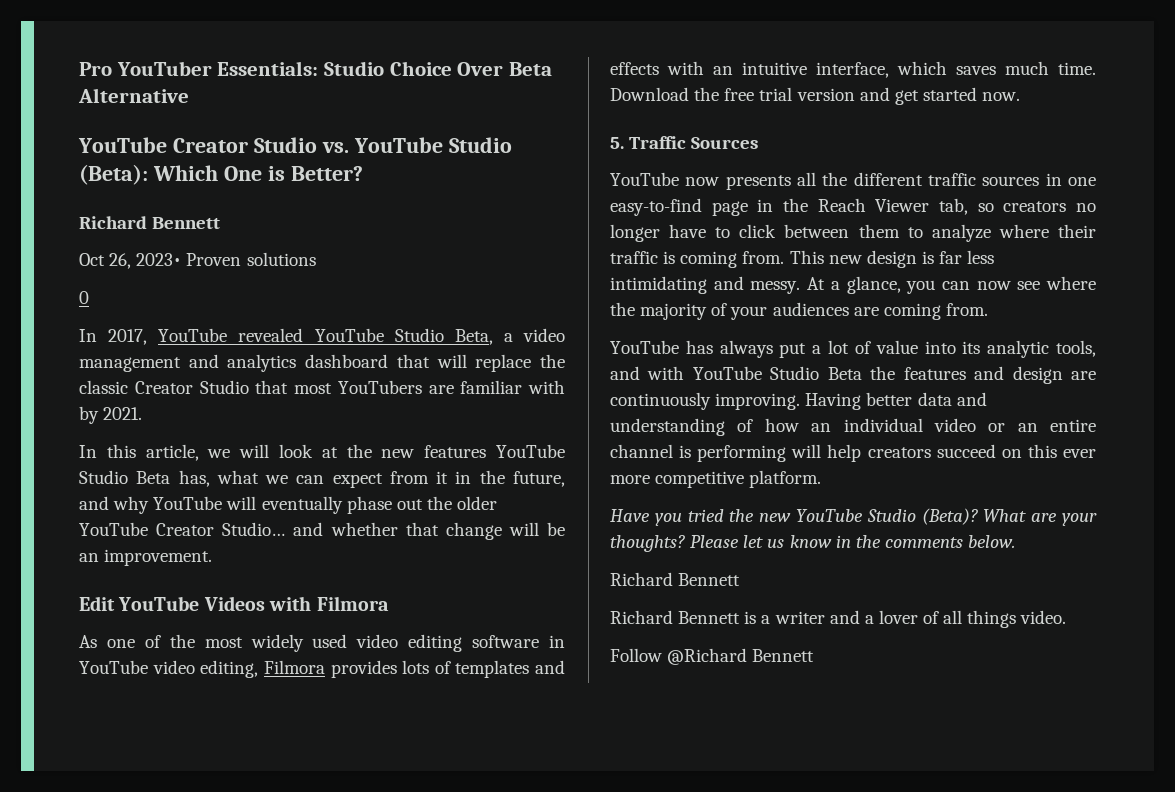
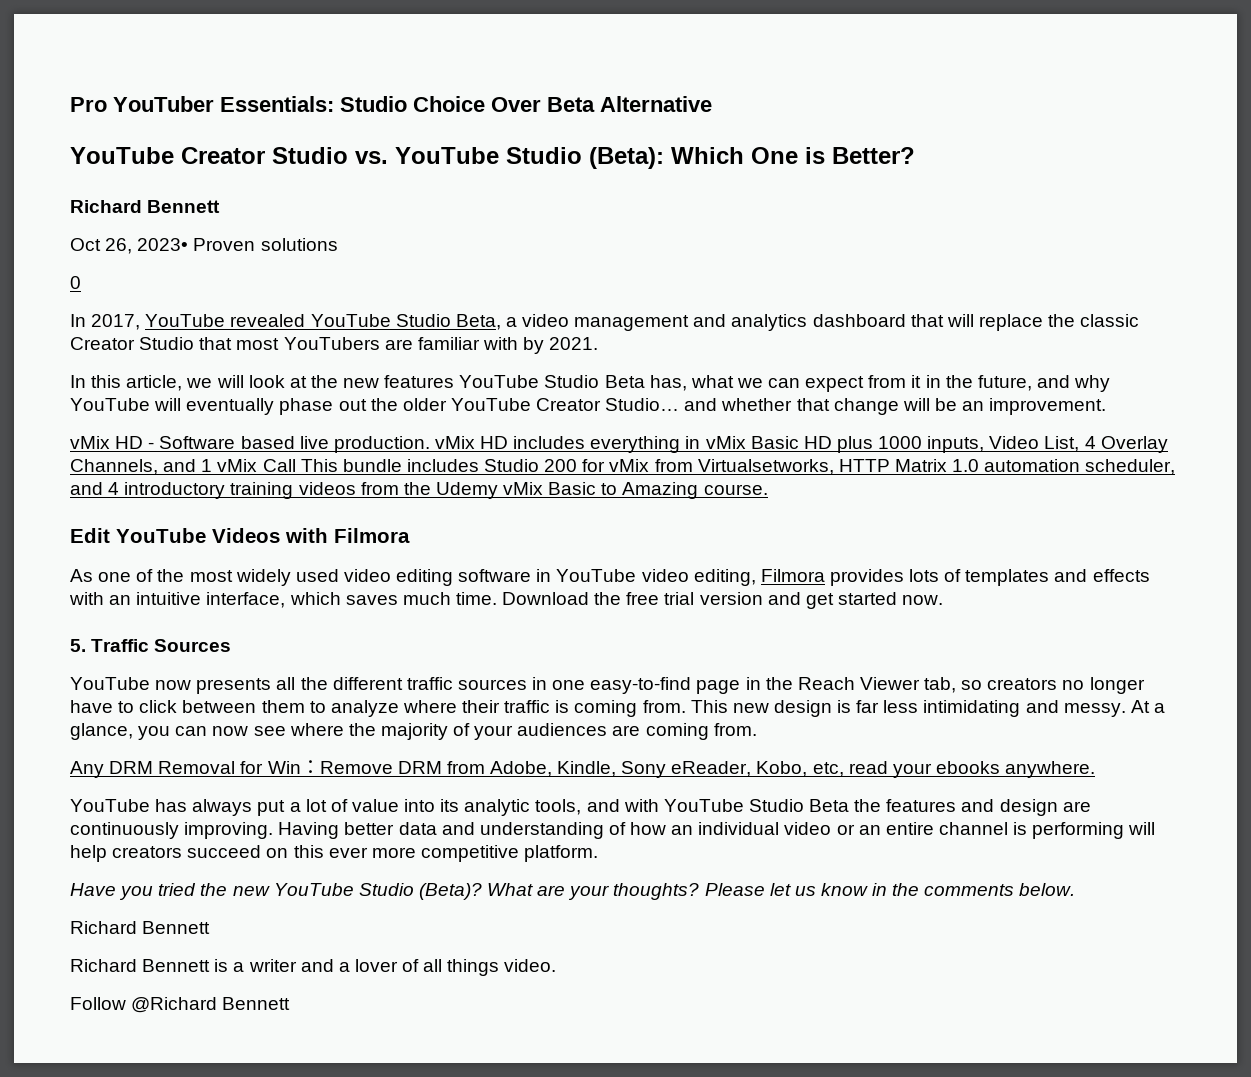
+ vMix HD - Software based live production. vMix HD includes everything in vMix Basic HD plus 1000 inputs, Video List, 4 Overlay Channels, and 1 vMix Call This bundle includes Studio 200 for vMix from Virtualsetworks, HTTP Matrix 1.0 automation scheduler, and 4 introductory training videos from the Udemy vMix Basic to Amazing course.
+ Any DRM Removal for Win：Remove DRM from Adobe, Kindle, Sony eReader, Kobo, etc, read your ebooks anywhere.

